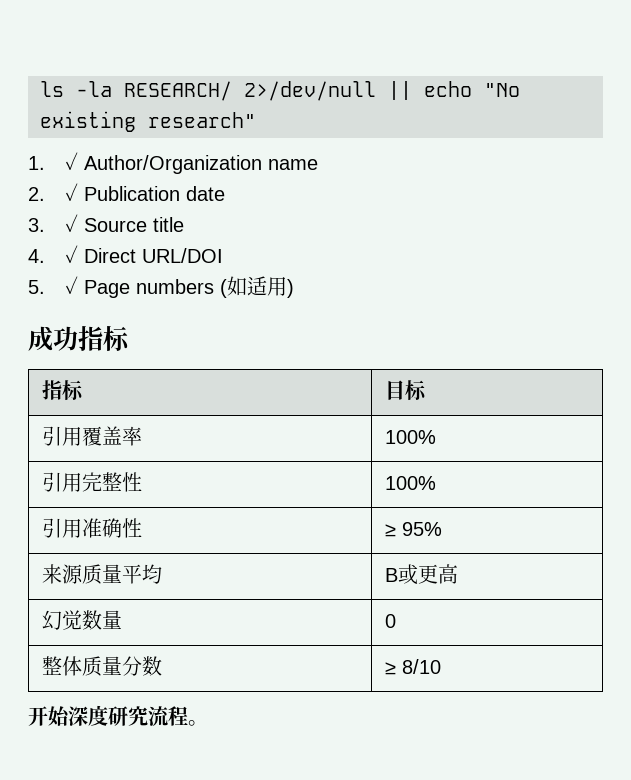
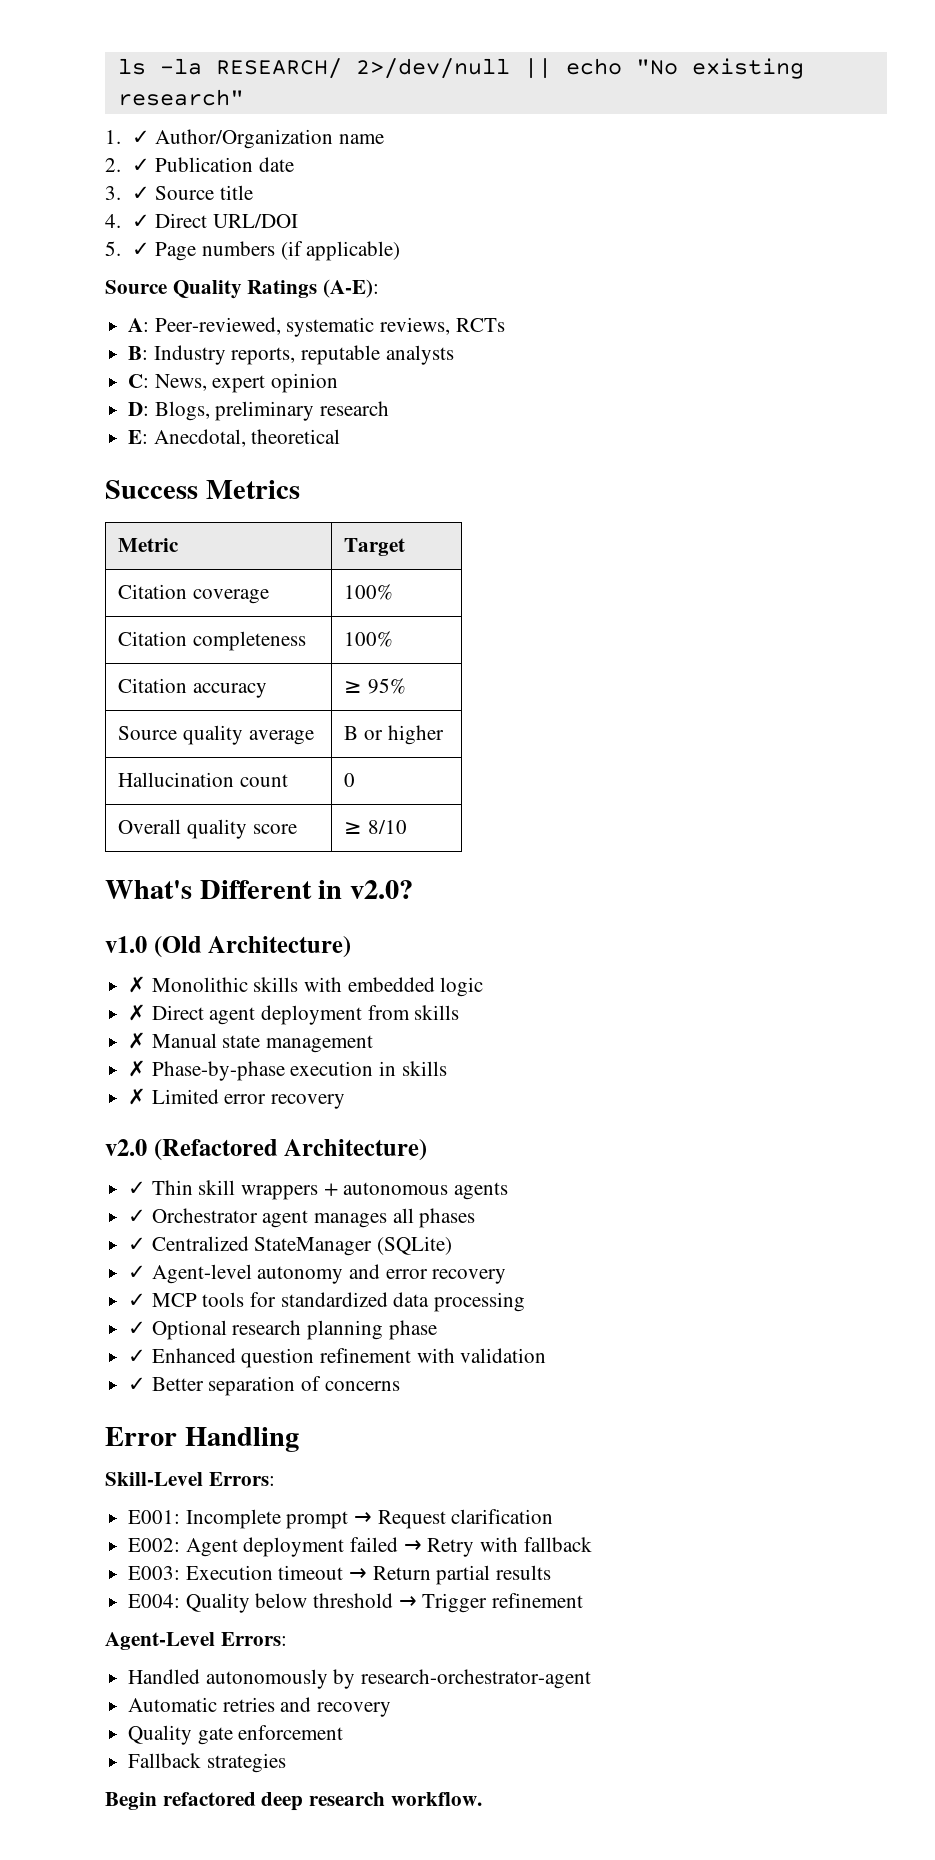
- 5. ✓ Page numbers (如适用)
- 成功指标
- 指标 | 目标
- 引用覆盖率 | 100%
- 引用完整性 | 100%
- 引用准确性 | ≥ 95%
+ 5. ✓ Page numbers (if applicable)
+ Source Quality Ratings (A-E):
+ A: Peer-reviewed, systematic reviews, RCTs
+ B: Industry reports, reputable analysts
+ C: News, expert opinion
+ D: Blogs, preliminary research
+ E: Anecdotal, theoretical
+ Success Metrics
+ Metric | Target
+ Citation coverage | 100%
+ Citation completeness | 100%
+ Citation accuracy | ≥ 95%
- 来源质量平均 | B或更高
- 幻觉数量 | 0
- 整体质量分数 | ≥ 8/10
- 开始深度研究流程。
+ Source quality average | B or higher
+ Hallucination count | 0
+ Overall quality score | ≥ 8/10
+ What's Different in v2.0?
+ v1.0 (Old Architecture)
+ ✗ Monolithic skills with embedded logic
+ ✗ Direct agent deployment from skills
+ ✗ Manual state management
+ ✗ Phase-by-phase execution in skills
+ ✗ Limited error recovery
+ v2.0 (Refactored Architecture)
+ ✓ Thin skill wrappers + autonomous agents
+ ✓ Orchestrator agent manages all phases
+ ✓ Centralized StateManager (SQLite)
+ ✓ Agent-level autonomy and error recovery
+ ✓ MCP tools for standardized data processing
+ ✓ Optional research planning phase
+ ✓ Enhanced question refinement with validation
+ ✓ Better separation of concerns
+ Error Handling
+ Skill-Level Errors:
+ E001: Incomplete prompt → Request clarification
+ E002: Agent deployment failed → Retry with fallback
+ E003: Execution timeout → Return partial results
+ E004: Quality below threshold → Trigger refinement
+ Agent-Level Errors:
+ Handled autonomously by research-orchestrator-agent
+ Automatic retries and recovery
+ Quality gate enforcement
+ Fallback strategies
+ Begin refactored deep research workflow.

